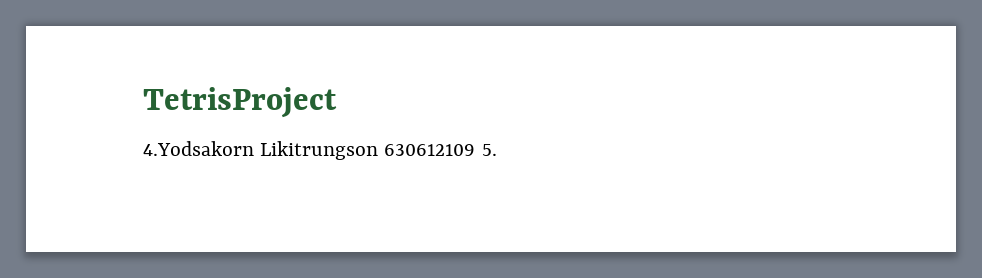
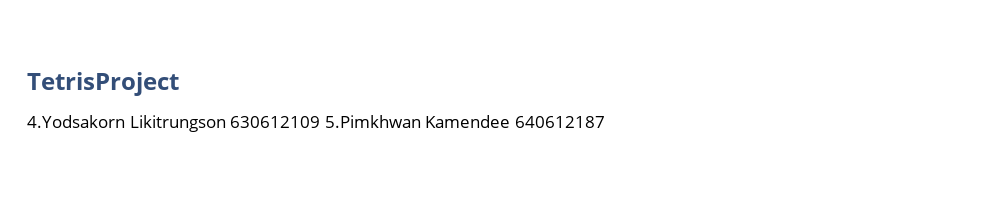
- 4.Yodsakorn Likitrungson 630612109 5.
+ 4.Yodsakorn Likitrungson 630612109 5.Pimkhwan Kamendee 640612187

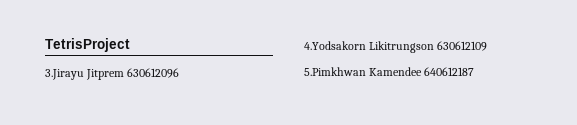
+ 3.Jirayu Jitprem 630612096
- 4.Yodsakorn Likitrungson 630612109 5.Pimkhwan Kamendee 640612187
+ 4.Yodsakorn Likitrungson 630612109
+ 5.Pimkhwan Kamendee 640612187

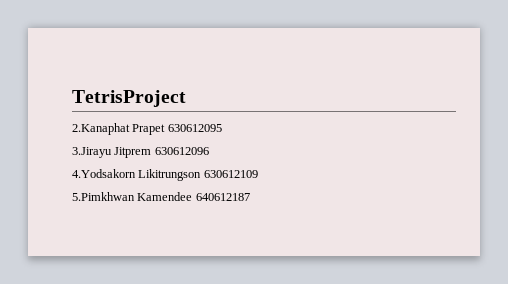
+ 2.Kanaphat Prapet 630612095

